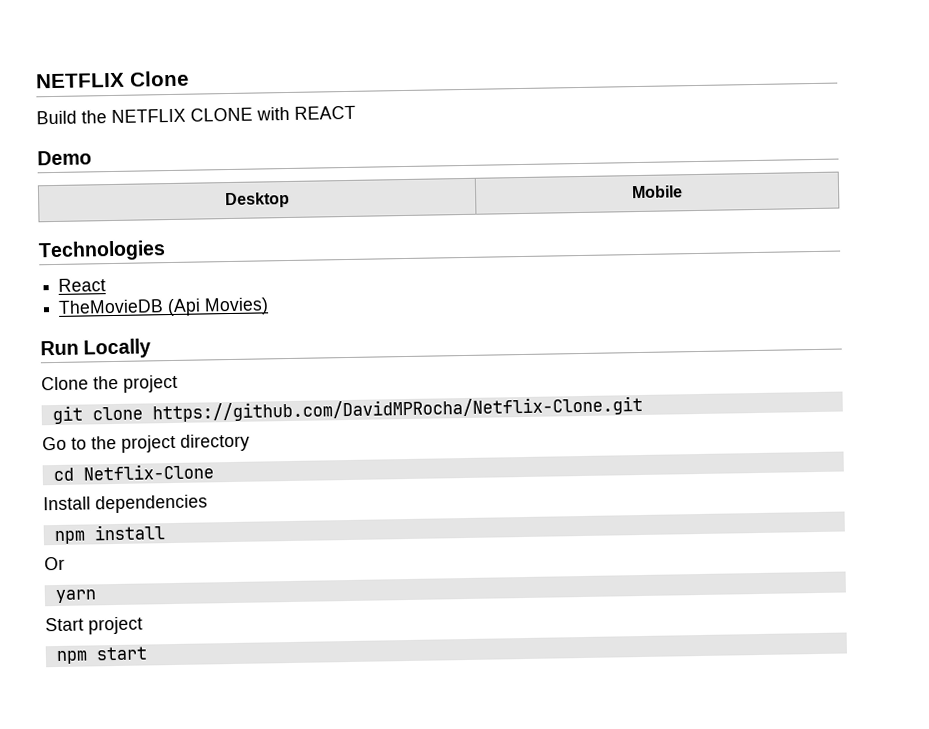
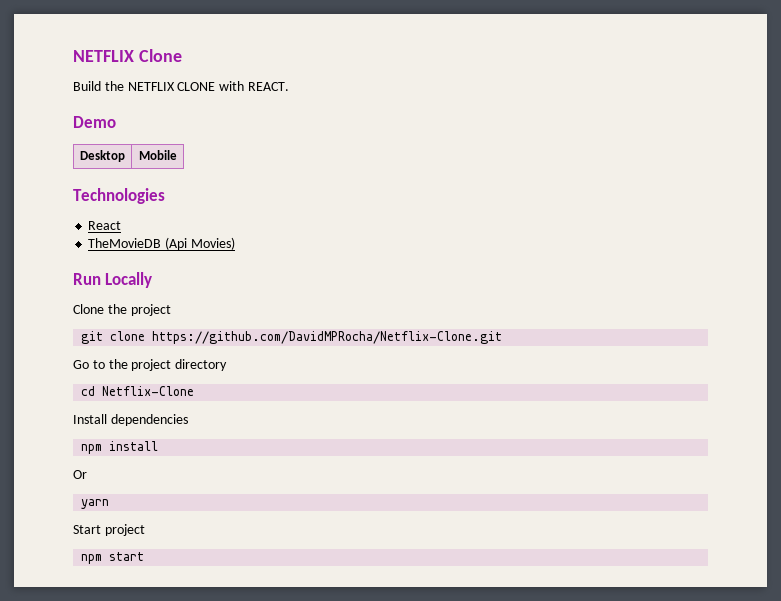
- Build the NETFLIX CLONE with REACT
+ Build the NETFLIX CLONE with REACT.

